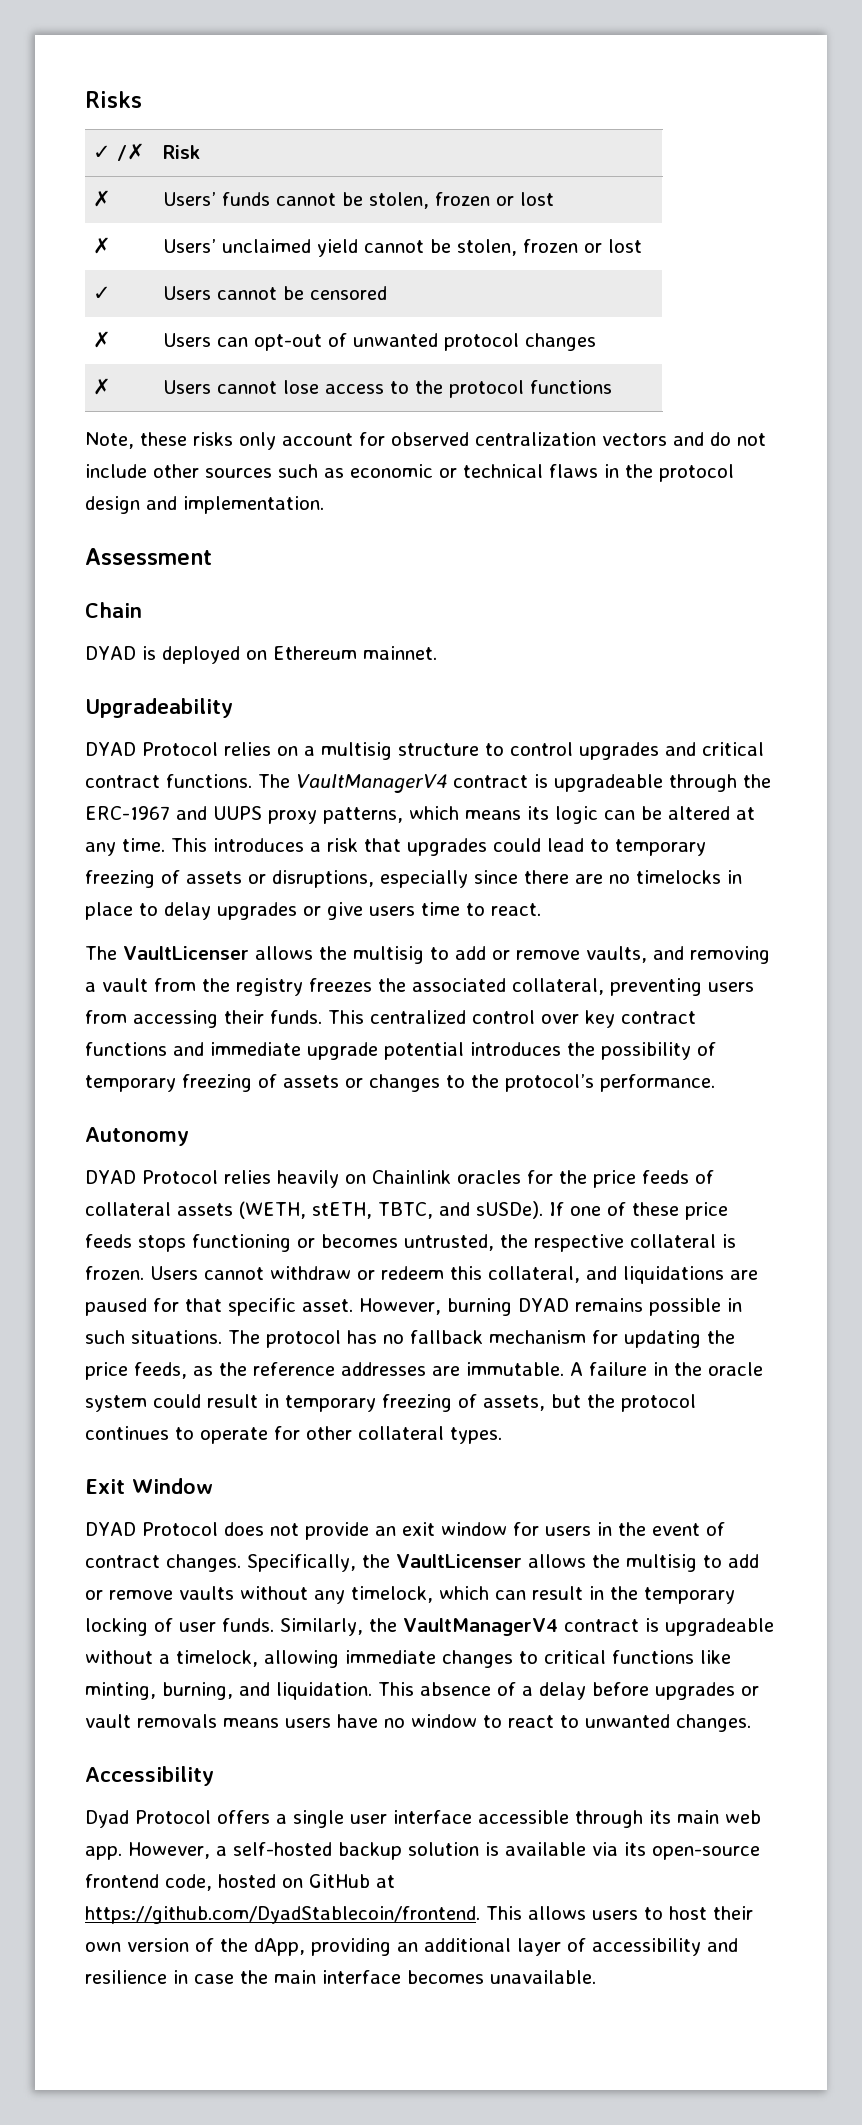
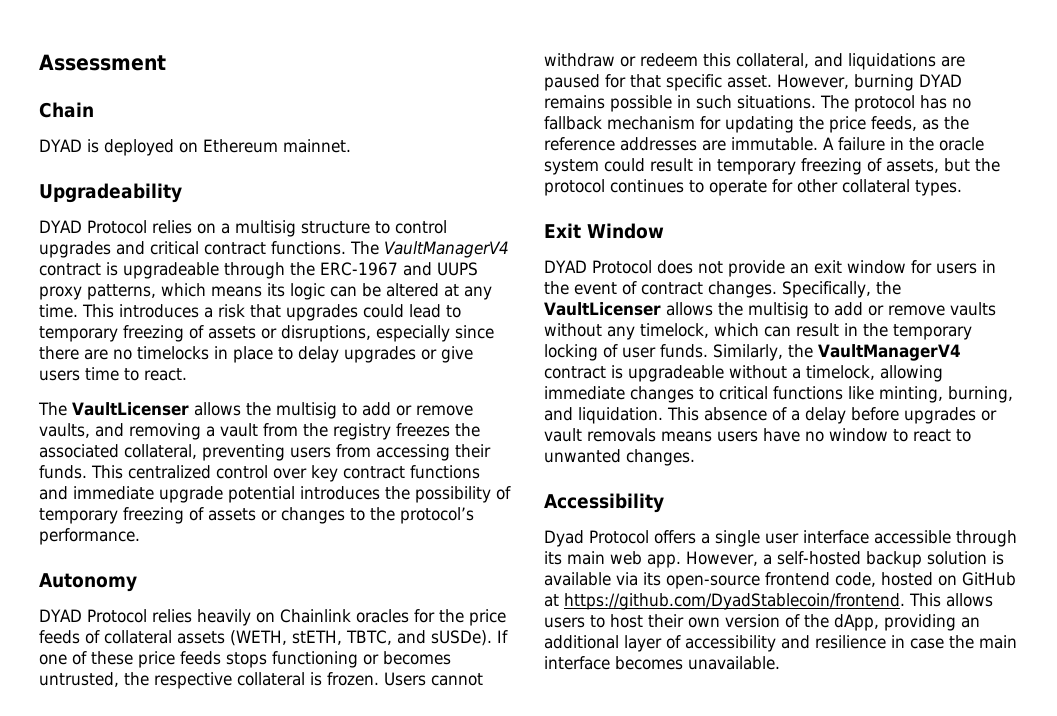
- Risks
- ✓ /✗ | Risk
- ✗ | Users’ funds cannot be stolen, frozen or lost
- ✗ | Users’ unclaimed yield cannot be stolen, frozen or lost
- ✓ | Users cannot be censored
- ✗ | Users can opt-out of unwanted protocol changes
- ✗ | Users cannot lose access to the protocol functions
- Note, these risks only account for observed centralization vectors and do not include other sources such as economic or technical flaws in the protocol design and implementation.

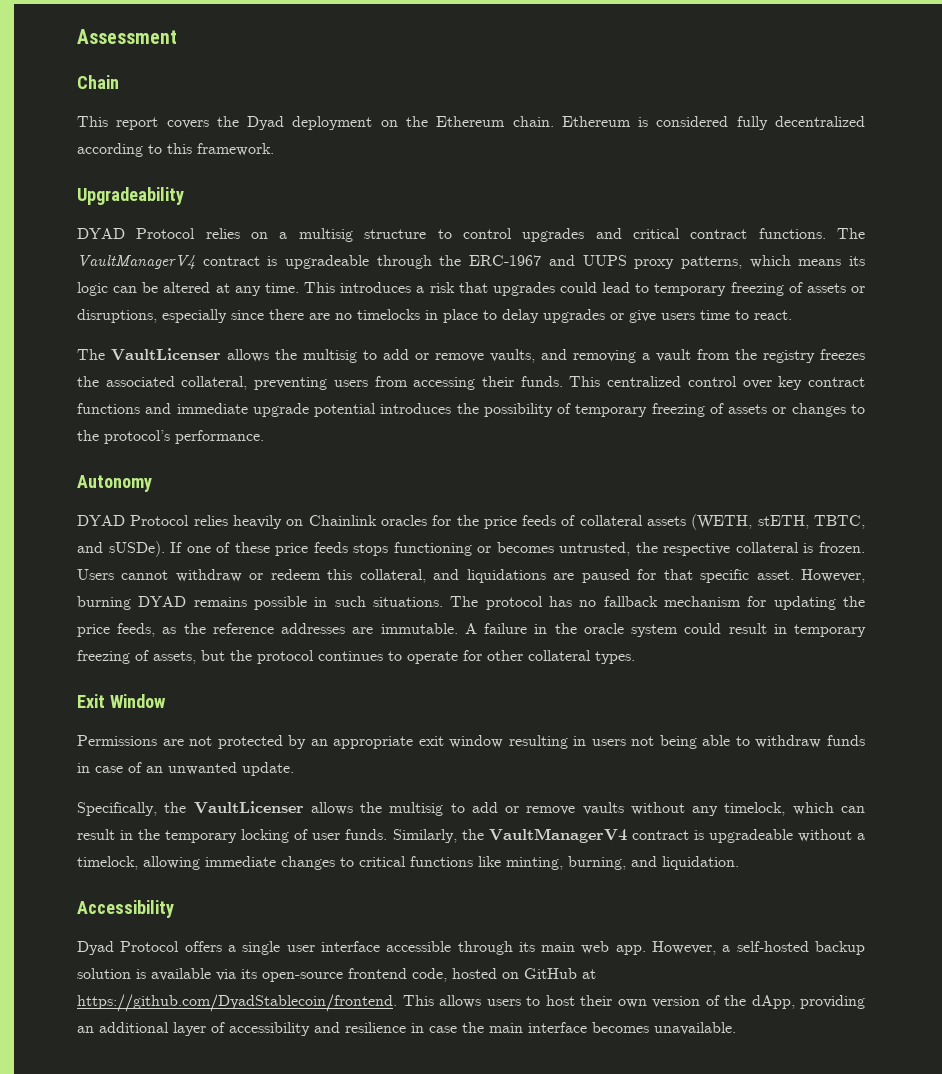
- DYAD is deployed on Ethereum mainnet.
+ This report covers the Dyad deployment on the Ethereum chain. Ethereum is considered fully decentralized according to this framework.
- DYAD Protocol does not provide an exit window for users in the event of contract changes. Specifically, the VaultLicenser allows the multisig to add or remove vaults without any timelock, which can result in the temporary locking of user funds.
+ Permissions are not protected by an appropriate exit window resulting in users not being able to withdraw funds in case of an unwanted update.
+ Specifically, the VaultLicenser allows the multisig to add or remove vaults without any timelock, which can result in the temporary locking of user funds.
- This absence of a delay before upgrades or vault removals means users have no window to react to unwanted changes.

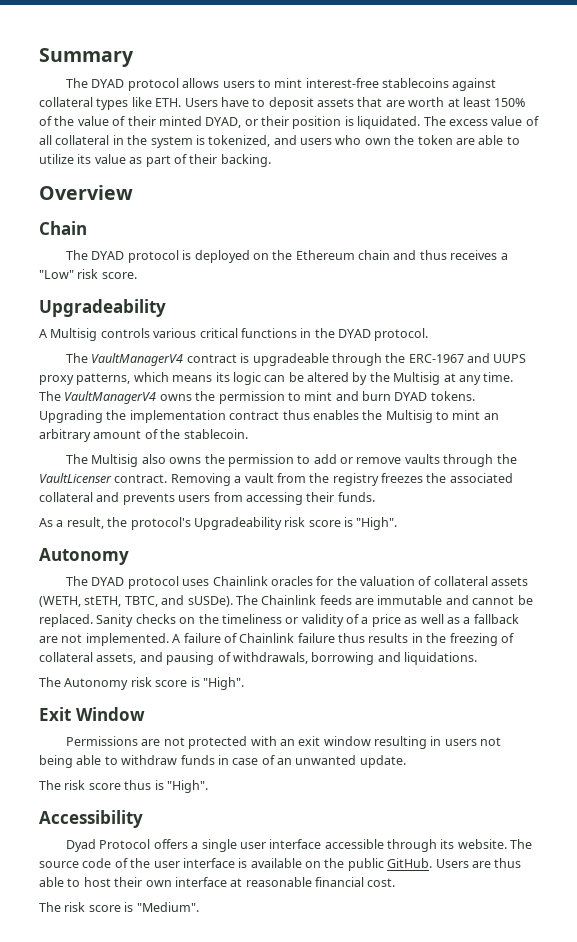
- Assessment
+ Summary
+ The DYAD protocol allows users to mint interest-free stablecoins against collateral types like ETH. Users have to deposit assets that are worth at least 150% of the value of their minted DYAD, or their position is liquidated. The excess value of all collateral in the system is tokenized, and users who own the token are able to utilize its value as part of their backing.
+ Overview
  Chain
- This report covers the Dyad deployment on the Ethereum chain. Ethereum is considered fully decentralized according to this framework.
+ The DYAD protocol is deployed on the Ethereum chain and thus receives a "Low" risk score.
  Upgradeability
- DYAD Protocol relies on a multisig structure to control upgrades and critical contract functions. The VaultManagerV4 contract is upgradeable through the ERC-1967 and UUPS proxy patterns, which means its logic can be altered at any time. This introduces a risk that upgrades could lead to temporary freezing of assets or disruptions, especially since there are no timelocks in place to delay upgrades or give users time to react.
- The VaultLicenser allows the multisig to add or remove vaults, and removing a vault from the registry freezes the associated collateral, preventing users from accessing their funds. This centralized control over key contract functions and immediate upgrade potential introduces the possibility of temporary freezing of assets or changes to the protocol’s performance.
+ A Multisig controls various critical functions in the DYAD protocol.
+ The VaultManagerV4 contract is upgradeable through the ERC-1967 and UUPS proxy patterns, which means its logic can be altered by the Multisig at any time. The VaultManagerV4 owns the permission to mint and burn DYAD tokens. Upgrading the implementation contract thus enables the Multisig to mint an arbitrary amount of the stablecoin.
+ The Multisig also owns the permission to add or remove vaults through the VaultLicenser contract. Removing a vault from the registry freezes the associated collateral and prevents users from accessing their funds.
+ As a result, the protocol's Upgradeability risk score is "High".
  Autonomy
- DYAD Protocol relies heavily on Chainlink oracles for the price feeds of collateral assets (WETH, stETH, TBTC, and sUSDe).
+ The DYAD protocol uses Chainlink oracles for the valuation of collateral assets (WETH, stETH, TBTC, and sUSDe).
- If one of these price feeds stops functioning or becomes untrusted, the respective collateral is frozen. Users cannot withdraw or redeem this collateral, and liquidations are paused for that specific asset. However, burning DYAD remains possible in such situations. The protocol has no fallback mechanism for updating the price feeds, as the reference addresses are immutable. A failure in the oracle system could result in temporary freezing of assets, but the protocol continues to operate for other collateral types.
+ The Chainlink feeds are immutable and cannot be replaced. Sanity checks on the timeliness or validity of a price as well as a fallback are not implemented. A failure of Chainlink failure thus results in the freezing of collateral assets, and pausing of withdrawals, borrowing and liquidations.
+ The Autonomy risk score is "High".
- Permissions are not protected by an appropriate exit window resulting in users not being able to withdraw funds in case of an unwanted update.
+ Permissions are not protected with an exit window resulting in users not being able to withdraw funds in case of an unwanted update.
- Specifically, the VaultLicenser allows the multisig to add or remove vaults without any timelock, which can result in the temporary locking of user funds. Similarly, the VaultManagerV4 contract is upgradeable without a timelock, allowing immediate changes to critical functions like minting, burning, and liquidation.
+ The risk score thus is "High".
- Dyad Protocol offers a single user interface accessible through its main web app. However, a self-hosted backup solution is available via its open-source frontend code, hosted on GitHub at https://github.com/DyadStablecoin/frontend. This allows users to host their own version of the dApp, providing an additional layer of accessibility and resilience in case the main interface becomes unavailable.
+ Dyad Protocol offers a single user interface accessible through its website. The source code of the user interface is available on the public GitHub. Users are thus able to host their own interface at reasonable financial cost.
+ The risk score is "Medium".

